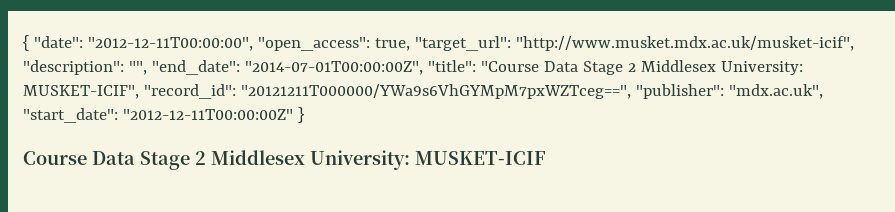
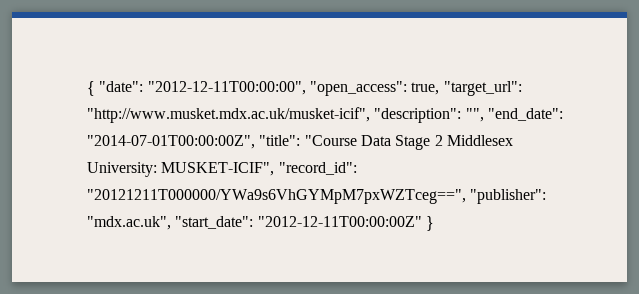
- Course Data Stage 2 Middlesex University: MUSKET-ICIF

